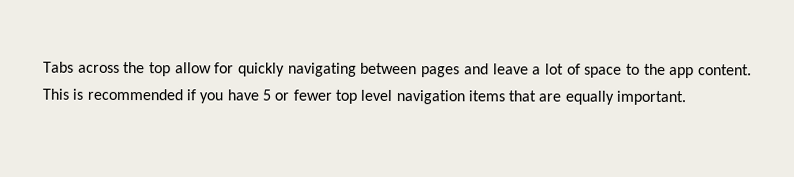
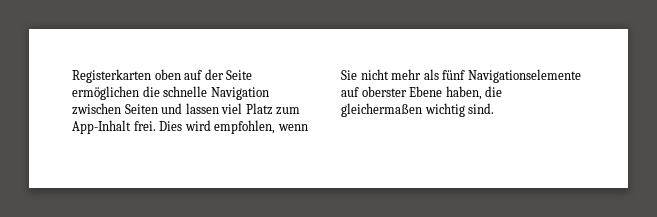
- Tabs across the top allow for quickly navigating between pages and leave a lot of space to the app content. This is recommended if you have 5 or fewer top level navigation items that are equally important.
+ Registerkarten oben auf der Seite ermöglichen die schnelle Navigation zwischen Seiten und lassen viel Platz zum App-Inhalt frei. Dies wird empfohlen, wenn Sie nicht mehr als fünf Navigationselemente auf oberster Ebene haben, die gleichermaßen wichtig sind.

